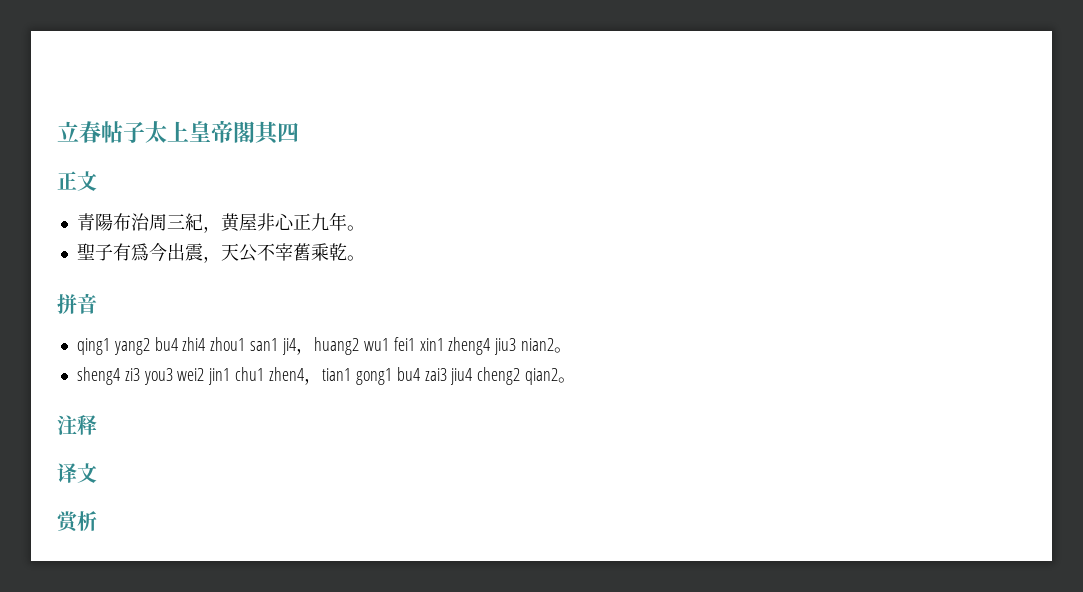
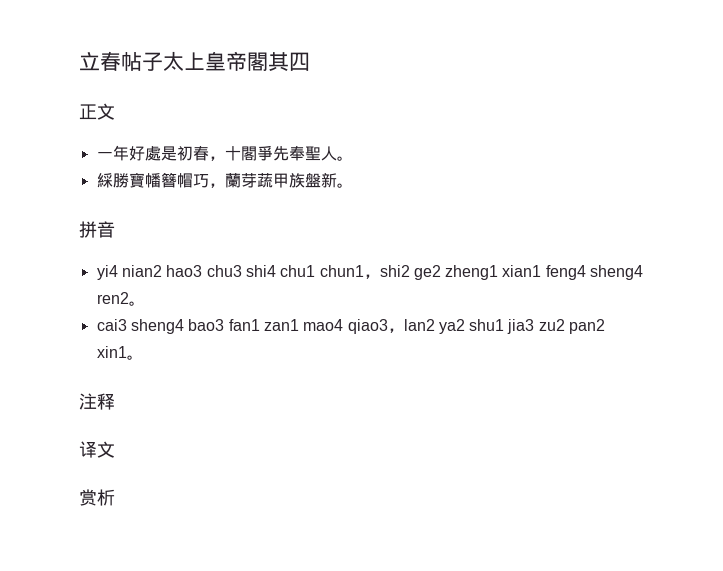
- 青陽布治周三紀，黄屋非心正九年。
- 聖子有爲今出震，天公不宰舊乘乾。
+ 一年好處是初春，十閣爭先奉聖人。
+ 綵勝寶幡簪帽巧，蘭芽蔬甲族盤新。
  拼音
- qing1 yang2 bu4 zhi4 zhou1 san1 ji4，huang2 wu1 fei1 xin1 zheng4 jiu3 nian2。
- sheng4 zi3 you3 wei2 jin1 chu1 zhen4，tian1 gong1 bu4 zai3 jiu4 cheng2 qian2。
+ yi4 nian2 hao3 chu3 shi4 chu1 chun1，shi2 ge2 zheng1 xian1 feng4 sheng4 ren2。
+ cai3 sheng4 bao3 fan1 zan1 mao4 qiao3，lan2 ya2 shu1 jia3 zu2 pan2 xin1。

